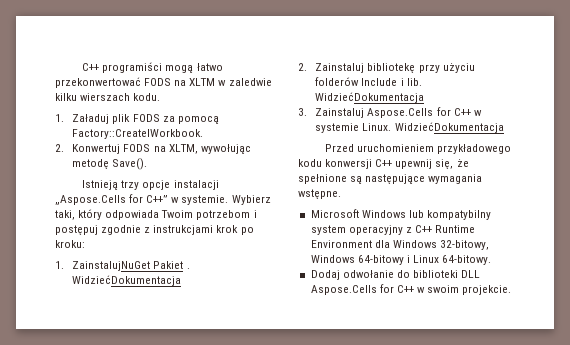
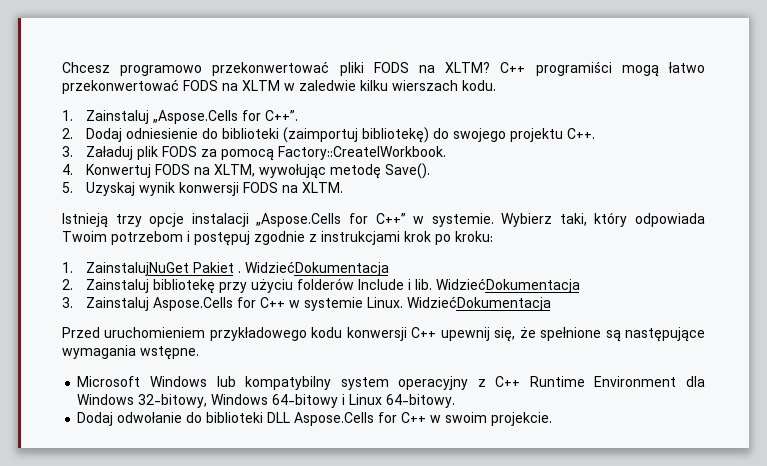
+ Chcesz programowo przekonwertować pliki FODS na XLTM?
- 1. Załaduj plik FODS za pomocą Factory::CreateIWorkbook.
+ 1. Zainstaluj „Aspose.Cells for C++”.
+ 2. Dodaj odniesienie do biblioteki (zaimportuj bibliotekę) do swojego projektu C++.
+ 3. Załaduj plik FODS za pomocą Factory::CreateIWorkbook.
- 2. Konwertuj FODS na XLTM, wywołując metodę Save().
+ 4. Konwertuj FODS na XLTM, wywołując metodę Save().
+ 5. Uzyskaj wynik konwersji FODS na XLTM.

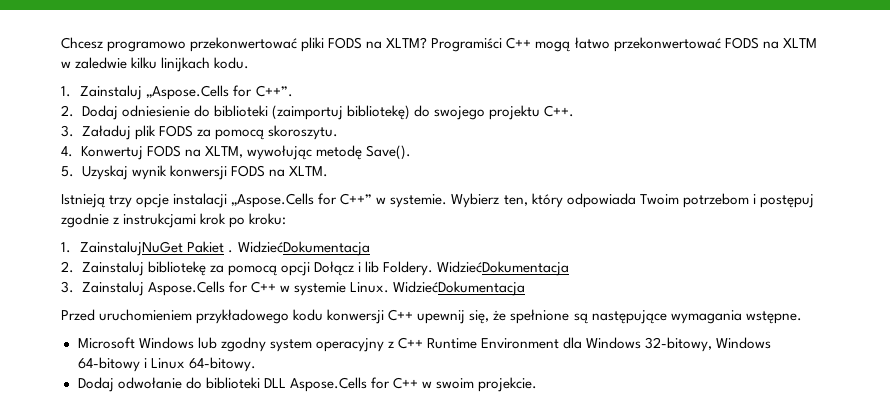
- C++ programiści mogą łatwo przekonwertować FODS na XLTM w zaledwie kilku wierszach kodu.
+ Programiści C++ mogą łatwo przekonwertować FODS na XLTM w zaledwie kilku linijkach kodu.
- 3. Załaduj plik FODS za pomocą Factory::CreateIWorkbook.
+ 3. Załaduj plik FODS za pomocą skoroszytu.
- Wybierz taki, który odpowiada Twoim potrzebom i postępuj zgodnie z instrukcjami krok po kroku:
+ Wybierz ten, który odpowiada Twoim potrzebom i postępuj zgodnie z instrukcjami krok po kroku:
- 2. Zainstaluj bibliotekę przy użyciu folderów Include i lib.
+ 2. Zainstaluj bibliotekę za pomocą opcji Dołącz i lib Foldery.
- Microsoft Windows lub kompatybilny system operacyjny z C++ Runtime Environment dla Windows 32-bitowy, Windows 64-bitowy i Linux 64-bitowy.
+ Microsoft Windows lub zgodny system operacyjny z C++ Runtime Environment dla Windows 32-bitowy, Windows 64-bitowy i Linux 64-bitowy.

